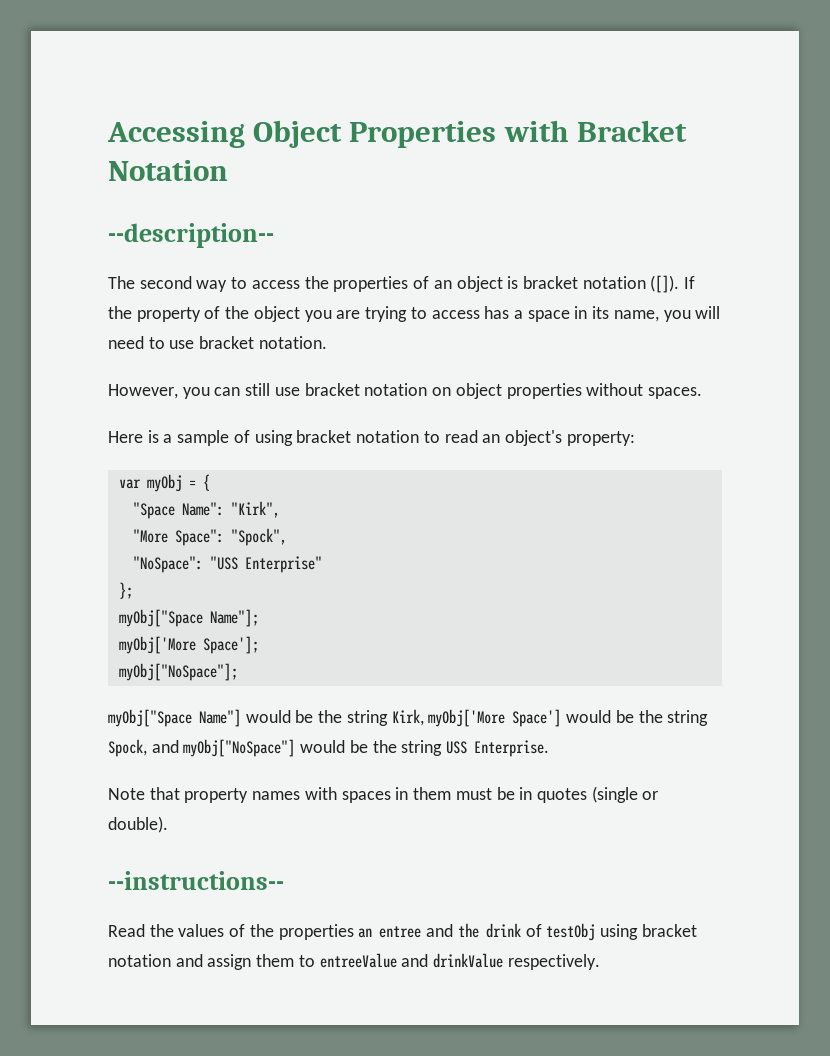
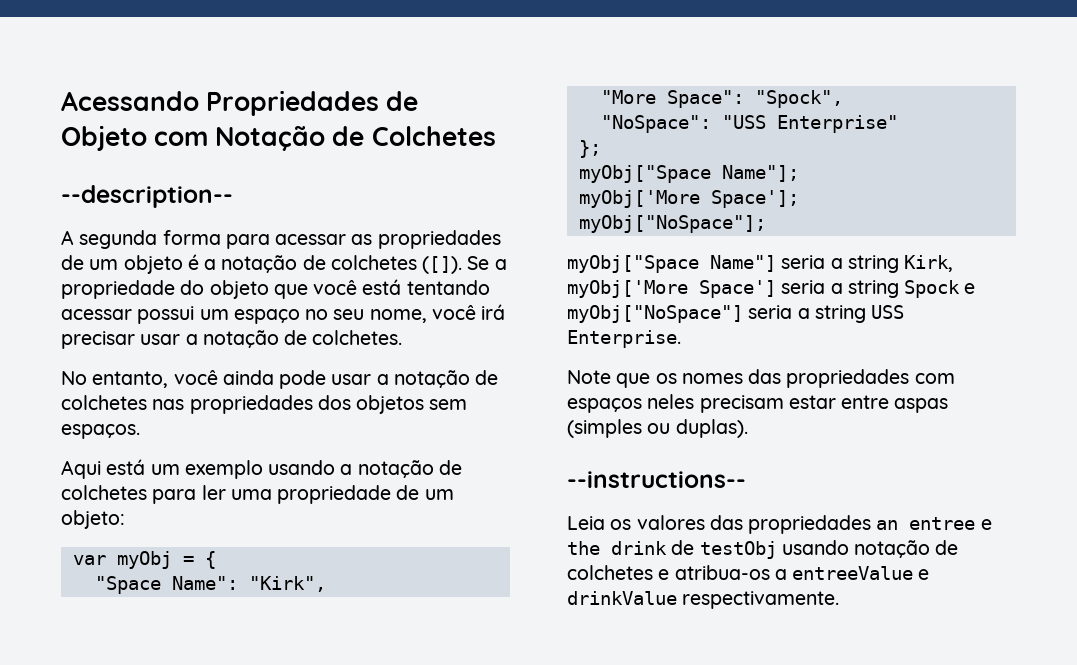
- Accessing Object Properties with Bracket Notation
+ Acessando Propriedades de Objeto com Notação de Colchetes
  --description--
- The second way to access the properties of an object is bracket notation ([]). If the property of the object you are trying to access has a space in its name, you will need to use bracket notation.
- However, you can still use bracket notation on object properties without spaces.
- Here is a sample of using bracket notation to read an object's property:
+ A segunda forma para acessar as propriedades de um objeto é a notação de colchetes ([]). Se a propriedade do objeto que você está tentando acessar possui um espaço no seu nome, você irá precisar usar a notação de colchetes.
+ No entanto, você ainda pode usar a notação de colchetes nas propriedades dos objetos sem espaços.
+ Aqui está um exemplo usando a notação de colchetes para ler uma propriedade de um objeto:
- myObj["Space Name"] would be the string Kirk, myObj['More Space'] would be the string Spock, and myObj["NoSpace"] would be the string USS Enterprise.
- Note that property names with spaces in them must be in quotes (single or double).
+ myObj["Space Name"] seria a string Kirk, myObj['More Space'] seria a string Spock e myObj["NoSpace"] seria a string USS Enterprise.
+ Note que os nomes das propriedades com espaços neles precisam estar entre aspas (simples ou duplas).
  --instructions--
- Read the values of the properties an entree and the drink of testObj using bracket notation and assign them to entreeValue and drinkValue respectively.
+ Leia os valores das propriedades an entree e the drink de testObj usando notação de colchetes e atribua-os a entreeValue e drinkValue respectivamente.

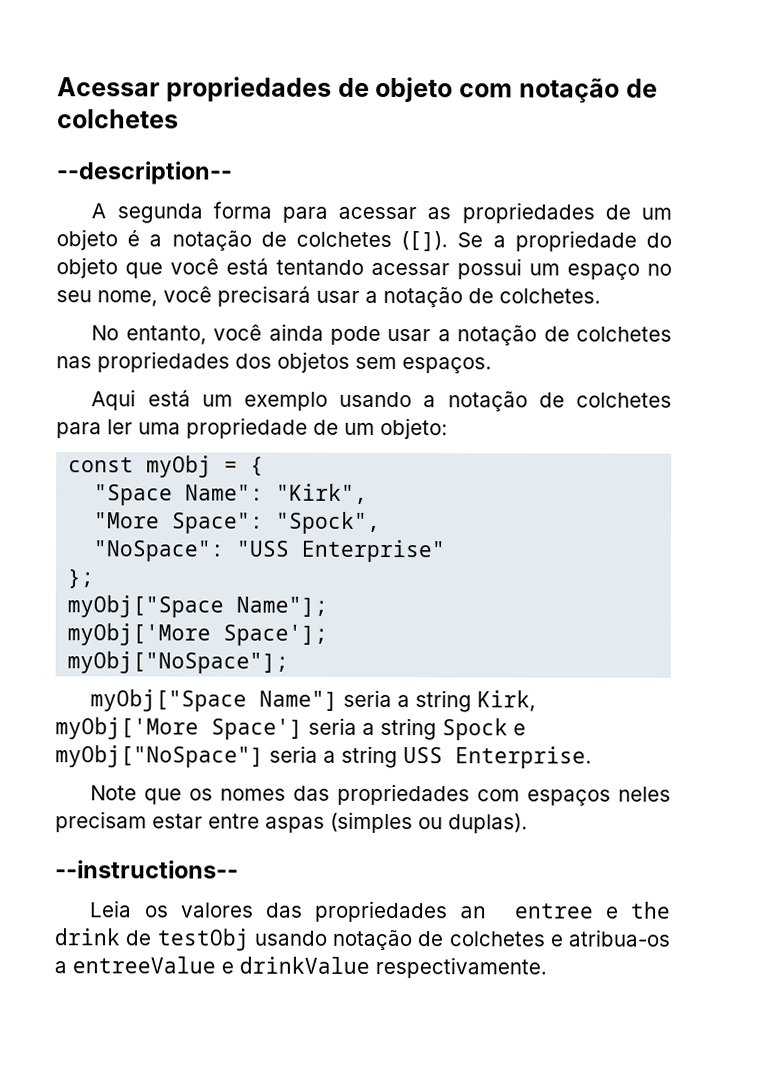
- Acessando Propriedades de Objeto com Notação de Colchetes
+ Acessar propriedades de objeto com notação de colchetes
- Se a propriedade do objeto que você está tentando acessar possui um espaço no seu nome, você irá precisar usar a notação de colchetes.
+ Se a propriedade do objeto que você está tentando acessar possui um espaço no seu nome, você precisará usar a notação de colchetes.
- var myObj = {
+ const myObj = {

